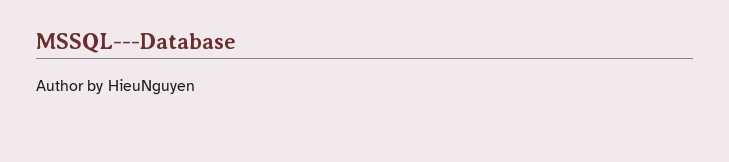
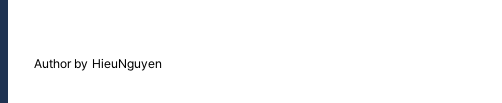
- MSSQL---Database

